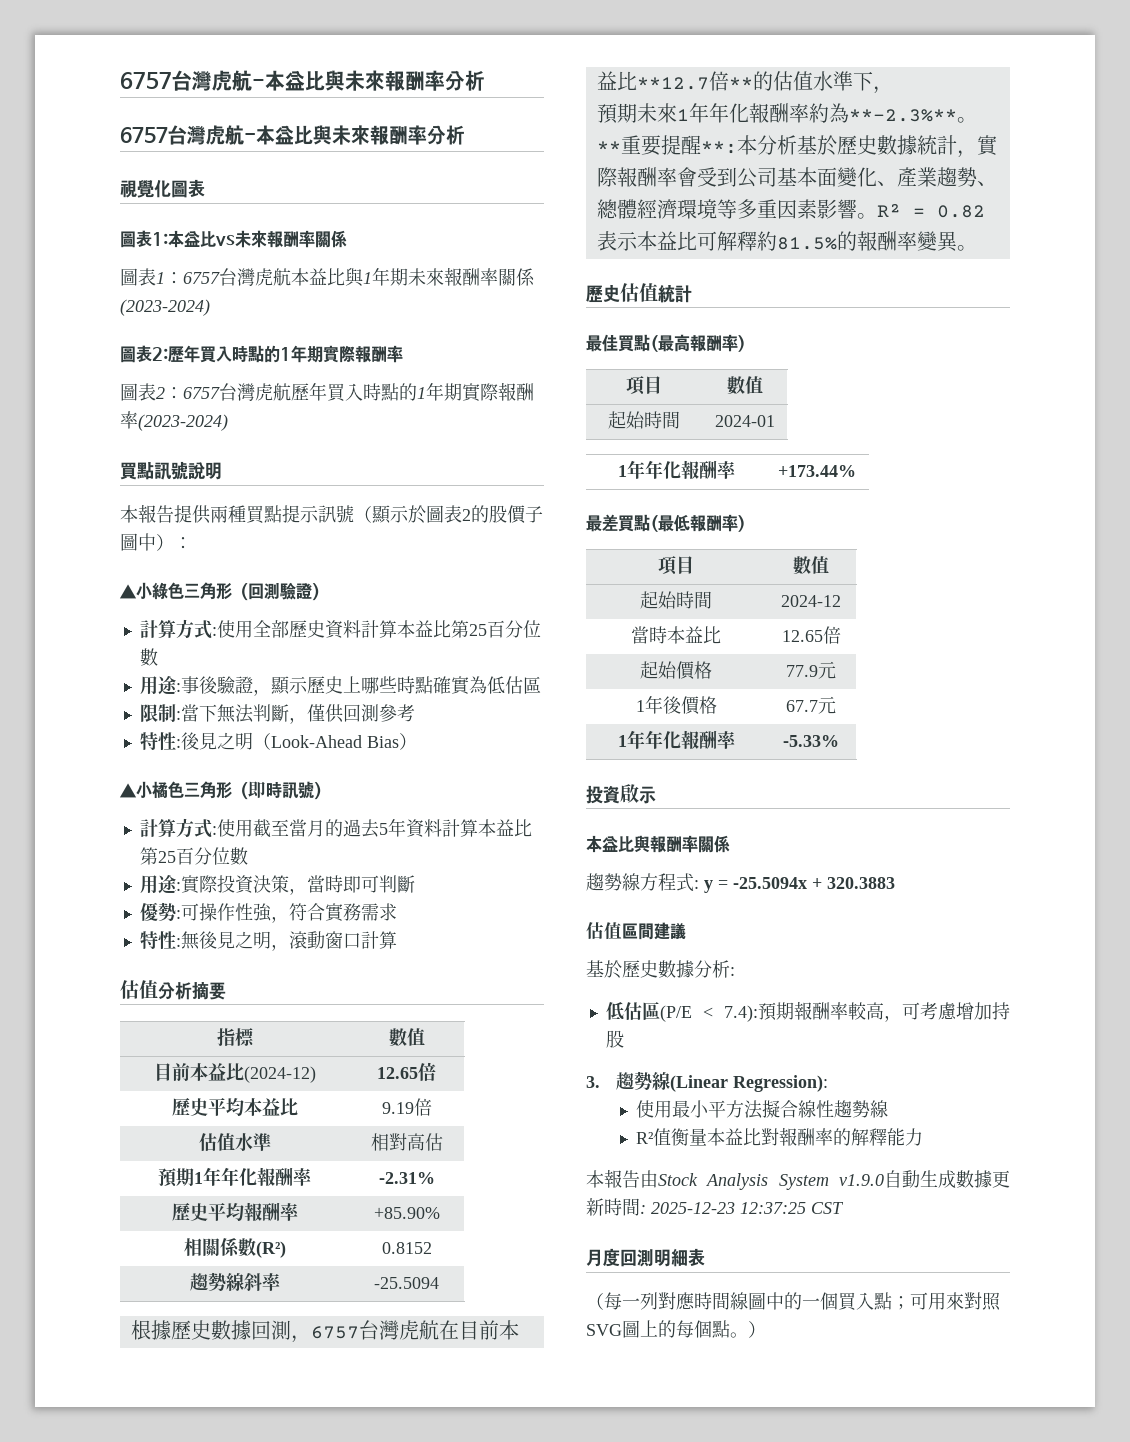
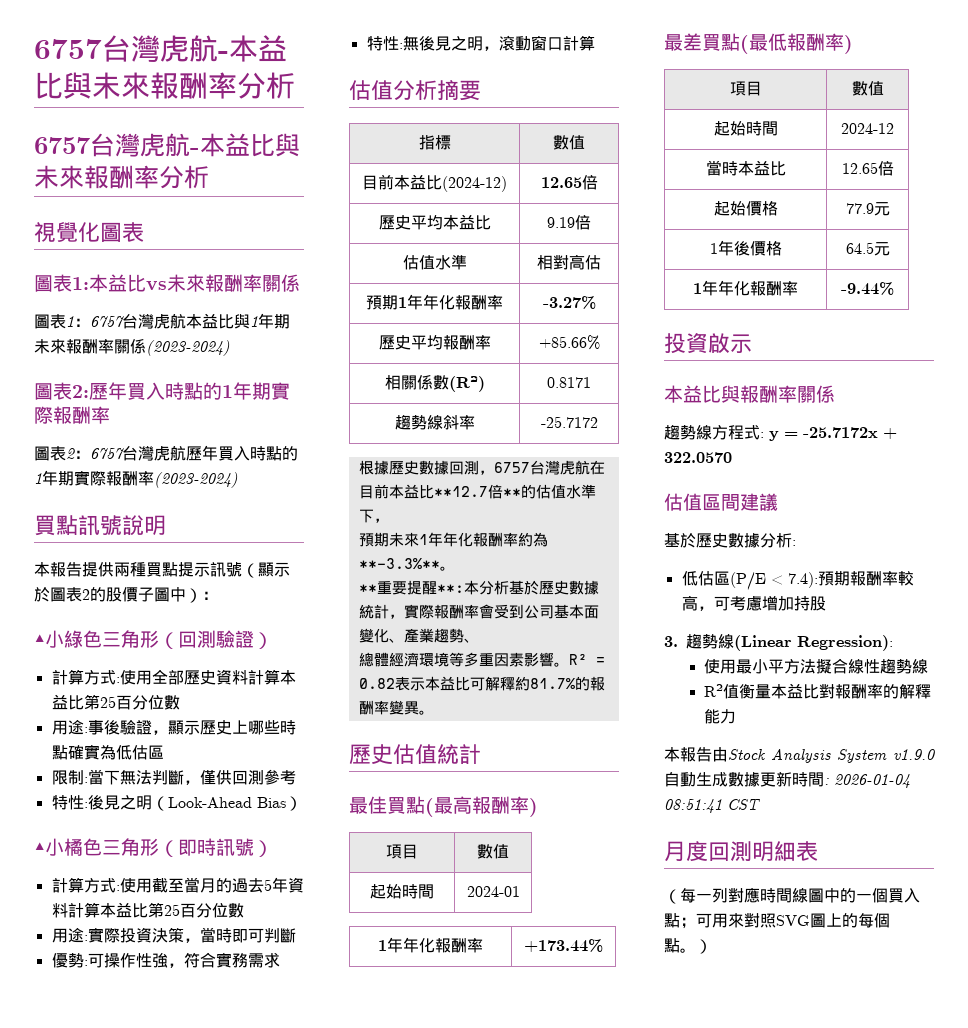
- 預期1年年化報酬率 | -2.31%
+ 預期1年年化報酬率 | -3.27%
- 歷史平均報酬率 | +85.90%
+ 歷史平均報酬率 | +85.66%
- 相關係數(R²) | 0.8152
+ 相關係數(R²) | 0.8171
- 趨勢線斜率 | -25.5094
+ 趨勢線斜率 | -25.7172
- 預期未來1年年化報酬率約為**-2.3%**。
+ 預期未來1年年化報酬率約為**-3.3%**。
- R² = 0.82表示本益比可解釋約81.5%的報酬率變異。
+ R² = 0.82表示本益比可解釋約81.7%的報酬率變異。
- 1年後價格 | 67.7元
+ 1年後價格 | 64.5元
- 1年年化報酬率 | -5.33%
+ 1年年化報酬率 | -9.44%
- 趨勢線方程式: y = -25.5094x + 320.3883
+ 趨勢線方程式: y = -25.7172x + 322.0570
- 本報告由Stock Analysis System v1.9.0自動生成數據更新時間: 2025-12-23 12:37:25 CST
+ 本報告由Stock Analysis System v1.9.0自動生成數據更新時間: 2026-01-04 08:51:41 CST

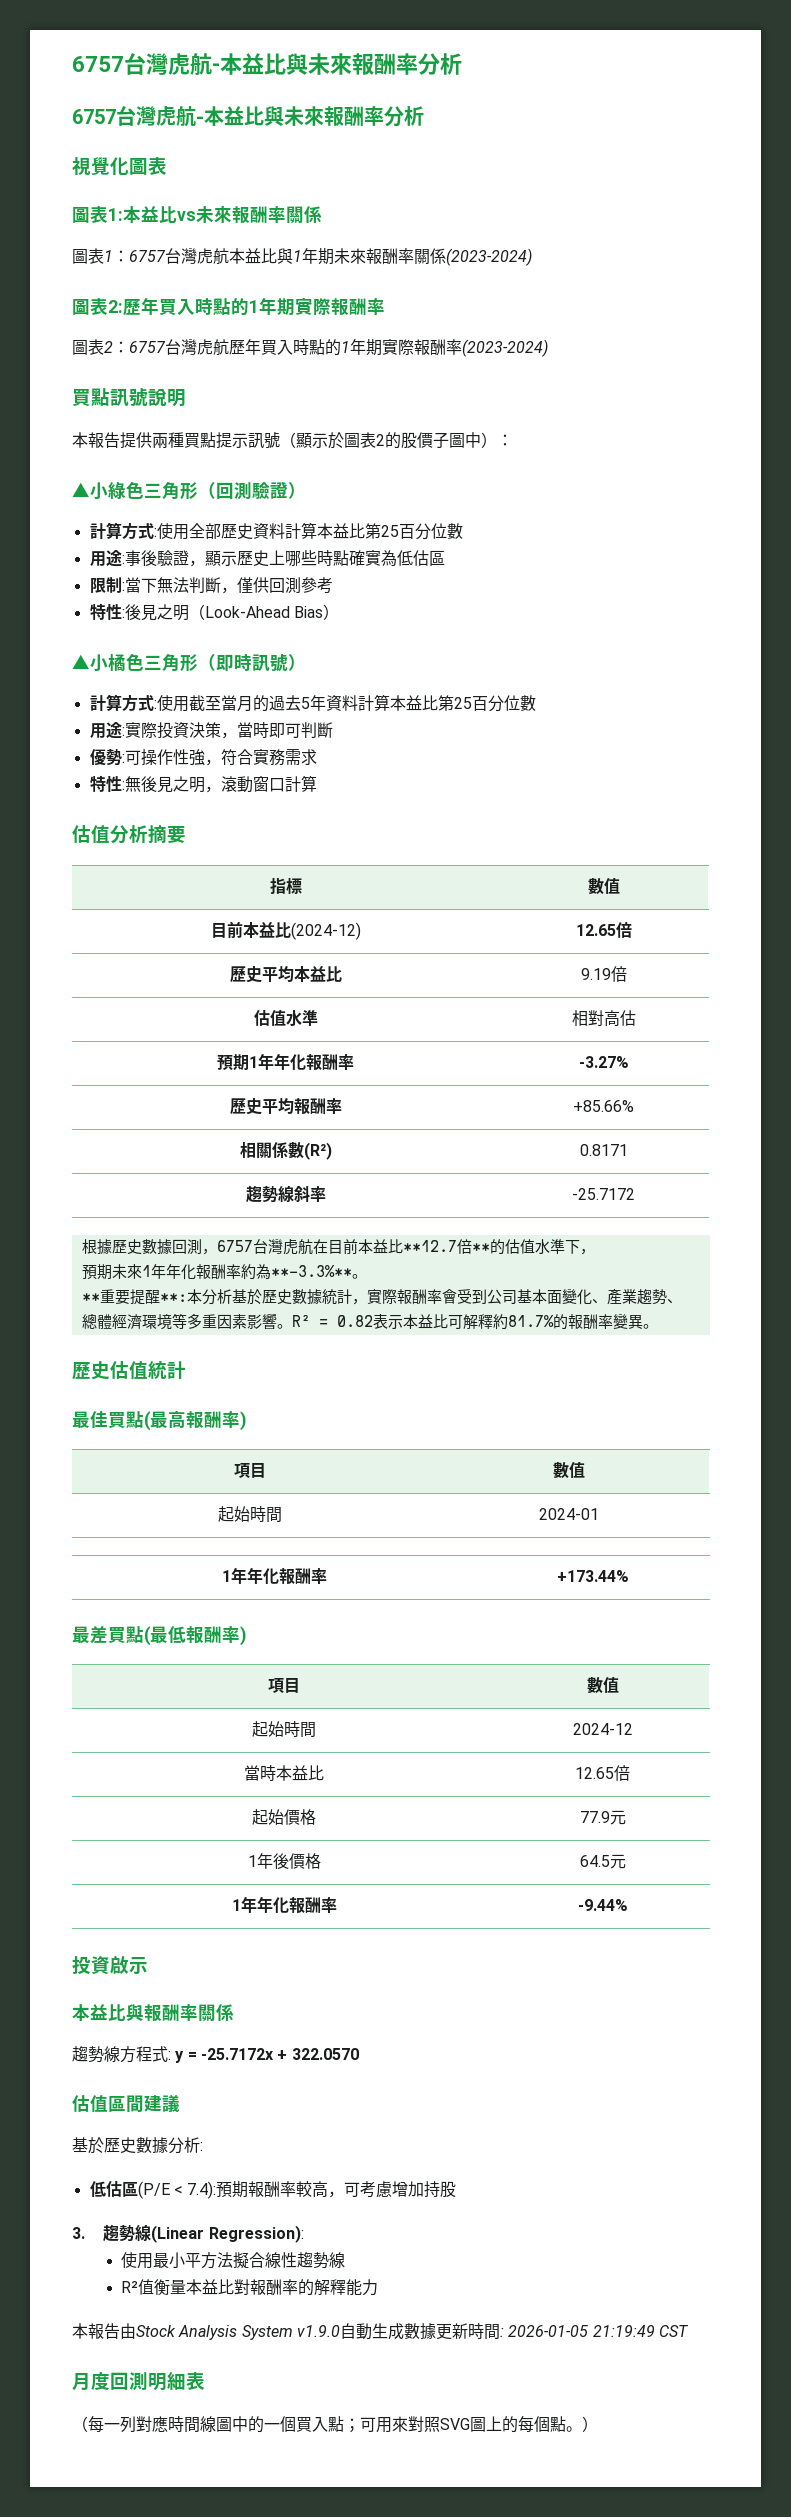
- 本報告由Stock Analysis System v1.9.0自動生成數據更新時間: 2026-01-04 08:51:41 CST
+ 本報告由Stock Analysis System v1.9.0自動生成數據更新時間: 2026-01-05 21:19:49 CST

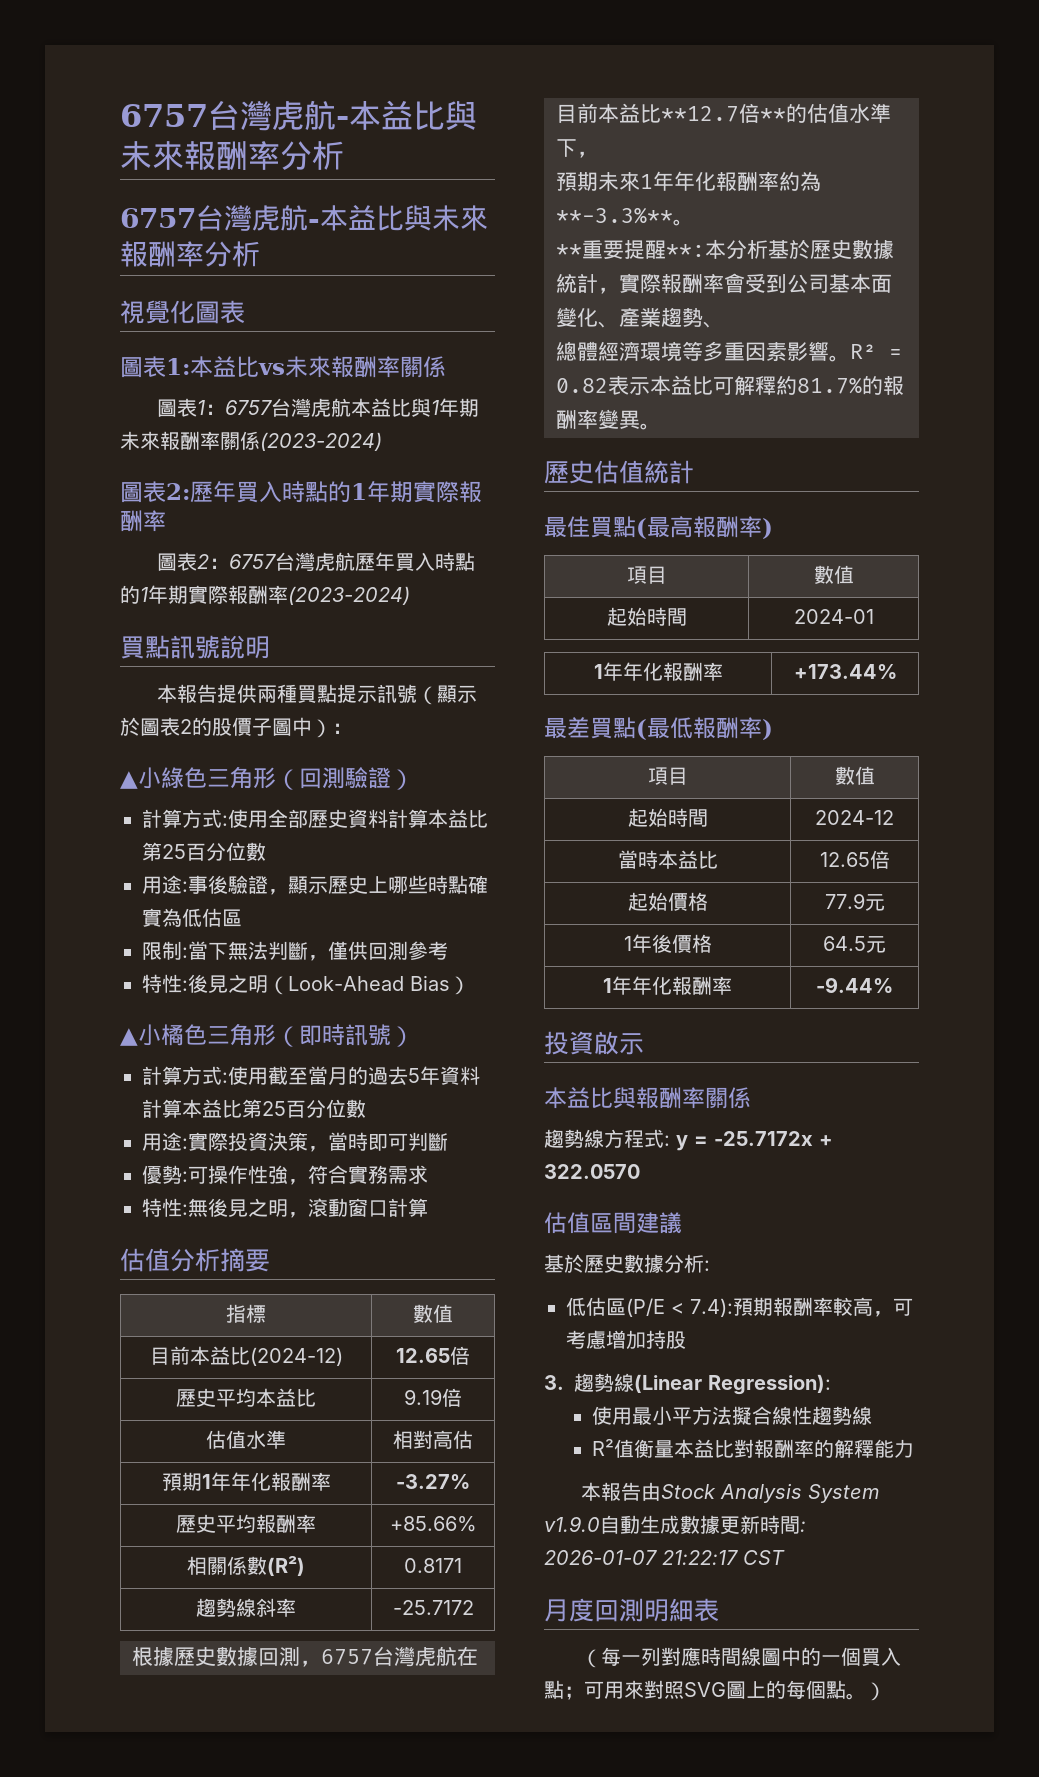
- 本報告由Stock Analysis System v1.9.0自動生成數據更新時間: 2026-01-05 21:19:49 CST
+ 本報告由Stock Analysis System v1.9.0自動生成數據更新時間: 2026-01-07 21:22:17 CST

